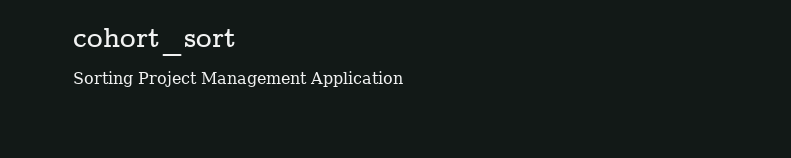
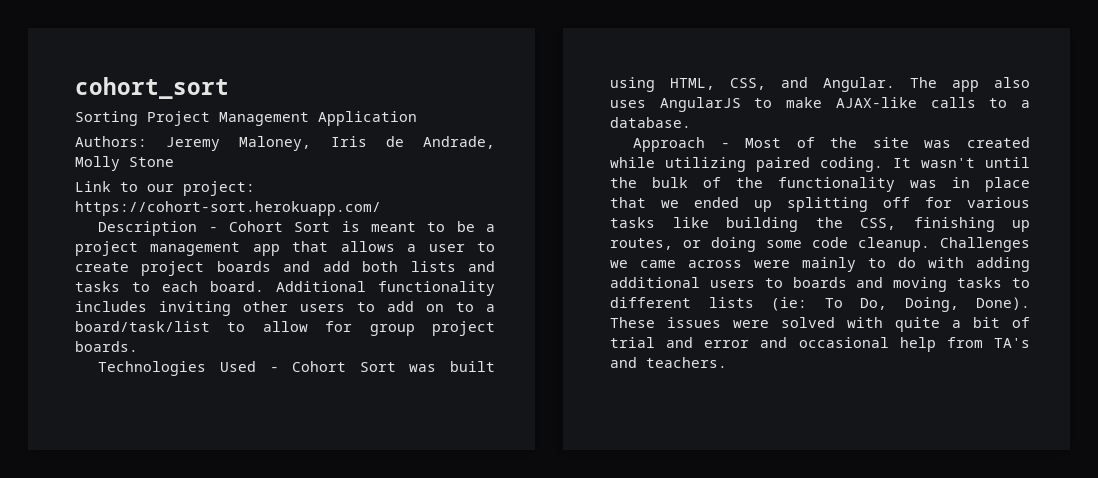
+ Authors: Jeremy Maloney, Iris de Andrade, Molly Stone
+ Link to our project: https://cohort-sort.herokuapp.com/
+ Description - Cohort Sort is meant to be a project management app that allows a user to create project boards and add both lists and tasks to each board. Additional functionality includes inviting other users to add on to a board/task/list to allow for group project boards.
+ Technologies Used - Cohort Sort was built using HTML, CSS, and Angular. The app also uses AngularJS to make AJAX-like calls to a database.
+ Approach - Most of the site was created while utilizing paired coding. It wasn't until the bulk of the functionality was in place that we ended up splitting off for various tasks like building the CSS, finishing up routes, or doing some code cleanup. Challenges we came across were mainly to do with adding additional users to boards and moving tasks to different lists (ie: To Do, Doing, Done). These issues were solved with quite a bit of trial and error and occasional help from TA's and teachers.

